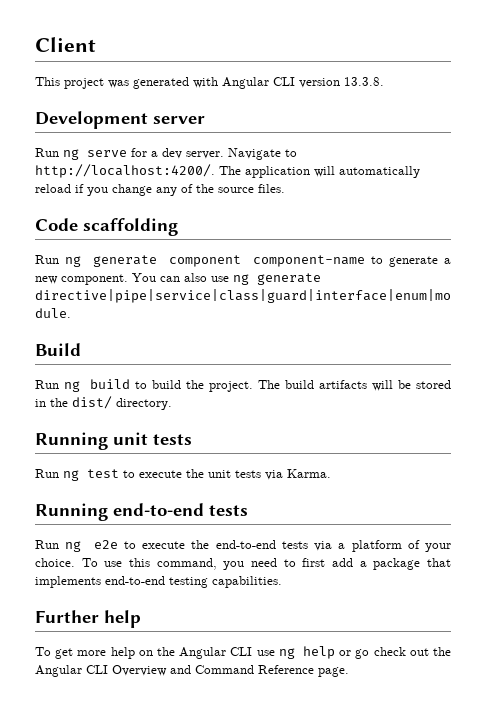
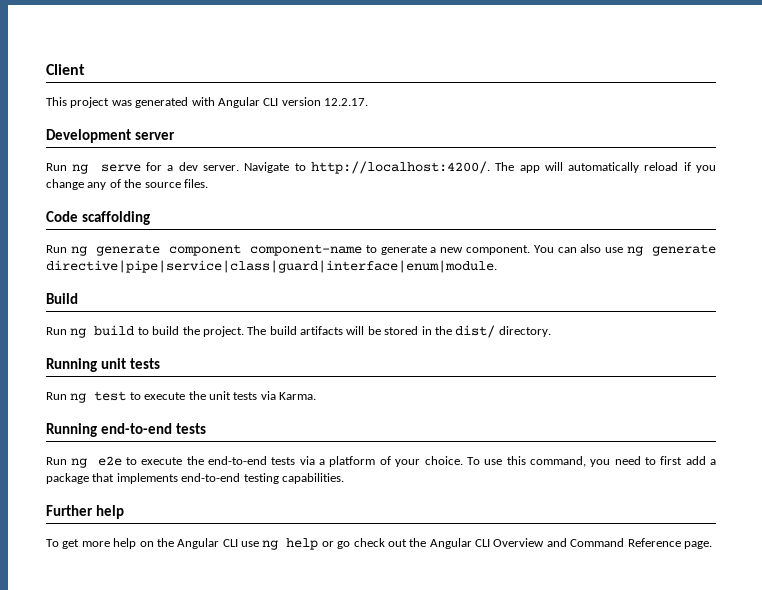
- This project was generated with Angular CLI version 13.3.8.
+ This project was generated with Angular CLI version 12.2.17.
- The application will automatically reload if you change any of the source files.
+ The app will automatically reload if you change any of the source files.

